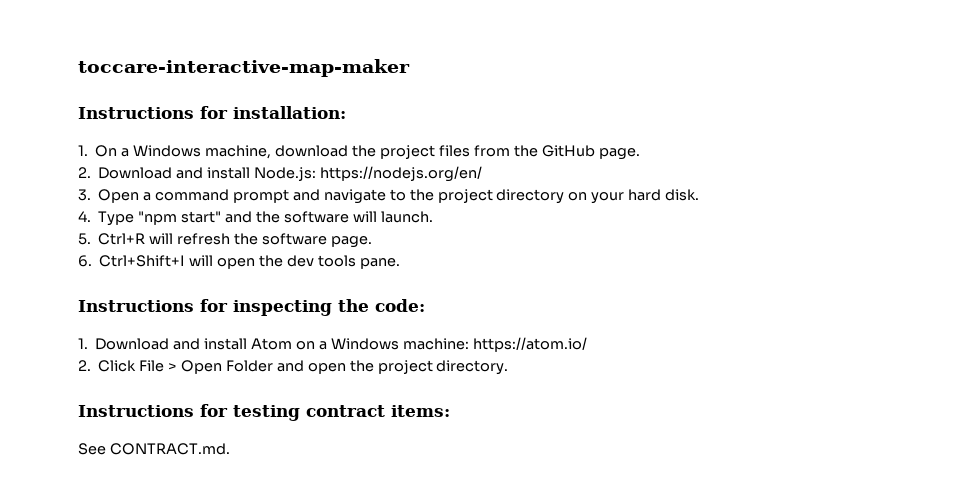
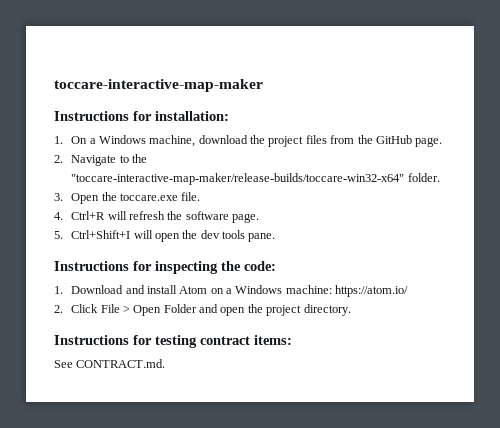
- 2. Download and install Node.js: https://nodejs.org/en/
- 3. Open a command prompt and navigate to the project directory on your hard disk.
- 4. Type "npm start" and the software will launch.
- 5. Ctrl+R will refresh the software page.
+ 2. Navigate to the "toccare-interactive-map-maker/release-builds/toccare-win32-x64" folder.
+ 3. Open the toccare.exe file.
+ 4. Ctrl+R will refresh the software page.
- 6. Ctrl+Shift+I will open the dev tools pane.
+ 5. Ctrl+Shift+I will open the dev tools pane.

